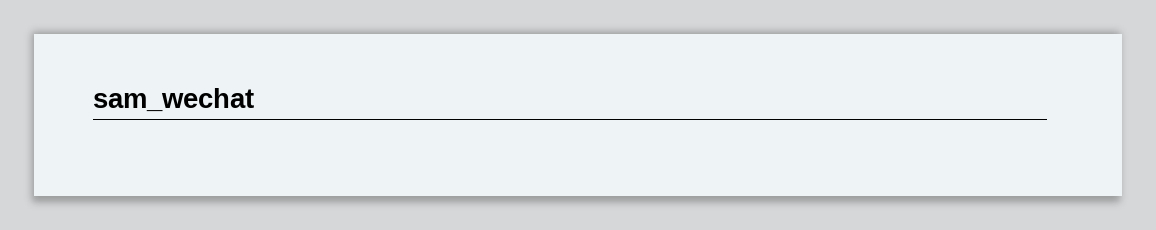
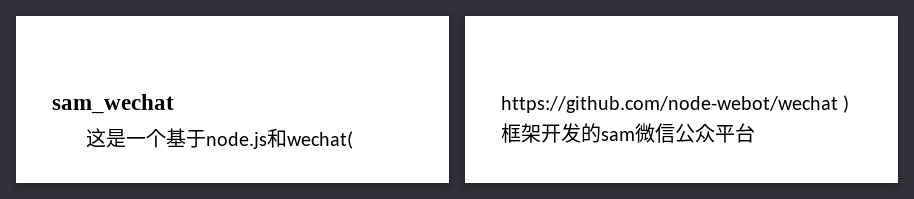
+ 这是一个基于node.js和wechat( https://github.com/node-webot/wechat )框架开发的sam微信公众平台

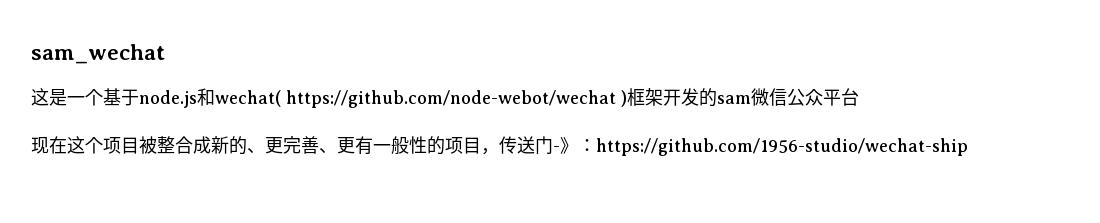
+ 现在这个项目被整合成新的、更完善、更有一般性的项目，传送门-》：https://github.com/1956-studio/wechat-ship

